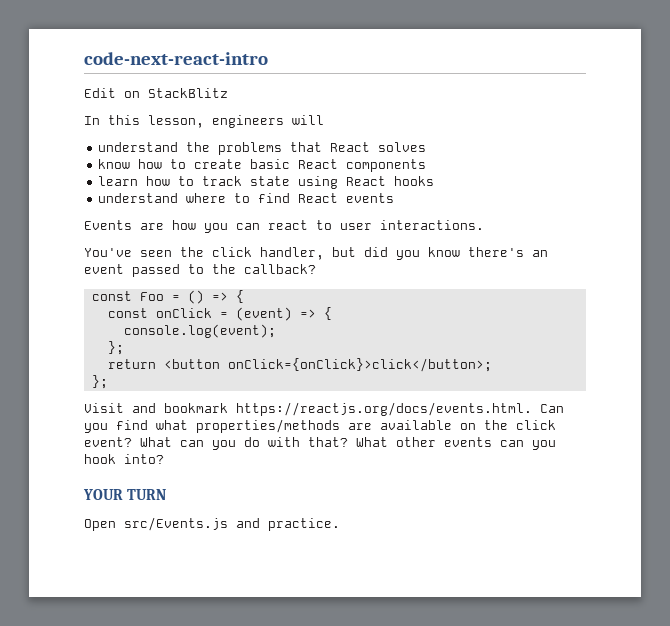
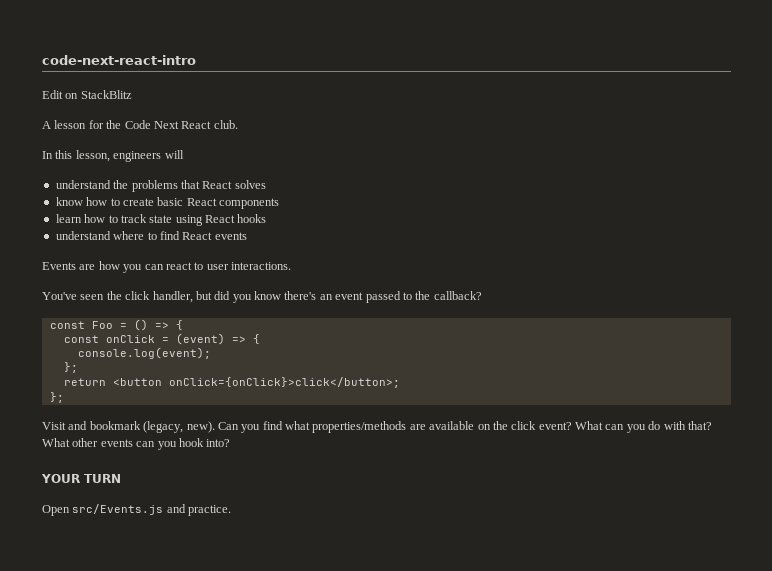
+ A lesson for the Code Next React club.
- Visit and bookmark https://reactjs.org/docs/events.html. Can you find what properties/methods are available on the click event?
+ Visit and bookmark (legacy, new). Can you find what properties/methods are available on the click event?

